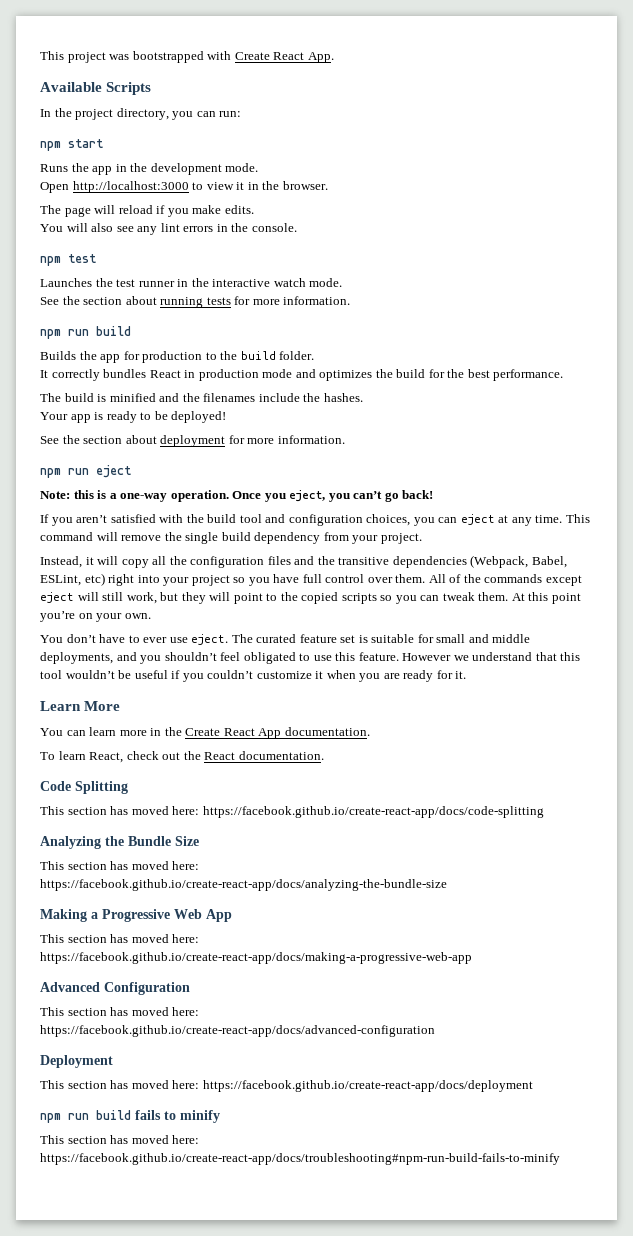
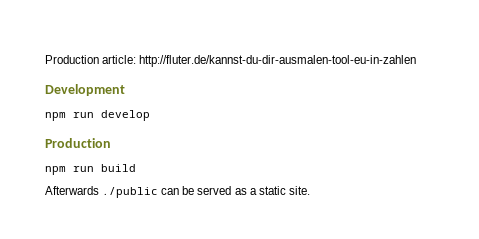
- This project was bootstrapped with Create React App.
- Available Scripts
- In the project directory, you can run:
- npm start
- Runs the app in the development mode.
- Open http://localhost:3000 to view it in the browser.
- The page will reload if you make edits.
- You will also see any lint errors in the console.
- npm test
- Launches the test runner in the interactive watch mode.
- See the section about running tests for more information.
+ Production article: http://fluter.de/kannst-du-dir-ausmalen-tool-eu-in-zahlen
+ Development
+ npm run develop
+ Production
  npm run build
- Builds the app for production to the build folder.
- It correctly bundles React in production mode and optimizes the build for the best performance.
- The build is minified and the filenames include the hashes.
- Your app is ready to be deployed!
- See the section about deployment for more information.
- npm run eject
- Note: this is a one-way operation. Once you eject, you can’t go back!
- If you aren’t satisfied with the build tool and configuration choices, you can eject at any time. This command will remove the single build dependency from your project.
- Instead, it will copy all the configuration files and the transitive dependencies (Webpack, Babel, ESLint, etc) right into your project so you have full control over them. All of the commands except eject will still work, but they will point to the copied scripts so you can tweak them. At this point you’re on your own.
- You don’t have to ever use eject. The curated feature set is suitable for small and middle deployments, and you shouldn’t feel obligated to use this feature. However we understand that this tool wouldn’t be useful if you couldn’t customize it when you are ready for it.
- Learn More
- You can learn more in the Create React App documentation.
- To learn React, check out the React documentation.
- Code Splitting
- This section has moved here: https://facebook.github.io/create-react-app/docs/code-splitting
- Analyzing the Bundle Size
- This section has moved here: https://facebook.github.io/create-react-app/docs/analyzing-the-bundle-size
- Making a Progressive Web App
- This section has moved here: https://facebook.github.io/create-react-app/docs/making-a-progressive-web-app
- Advanced Configuration
- This section has moved here: https://facebook.github.io/create-react-app/docs/advanced-configuration
- Deployment
- This section has moved here: https://facebook.github.io/create-react-app/docs/deployment
- npm run build fails to minify
- This section has moved here: https://facebook.github.io/create-react-app/docs/troubleshooting#npm-run-build-fails-to-minify
+ Afterwards ./public can be served as a static site.

